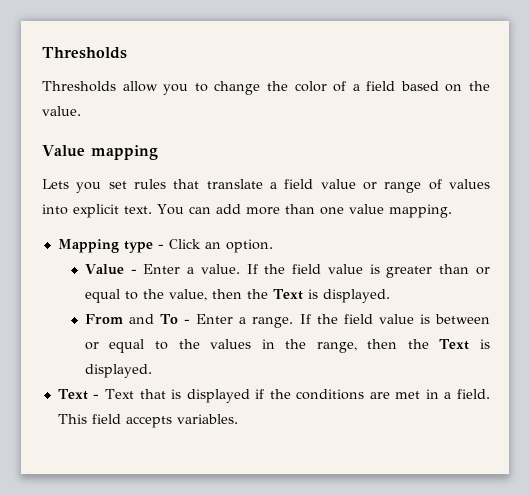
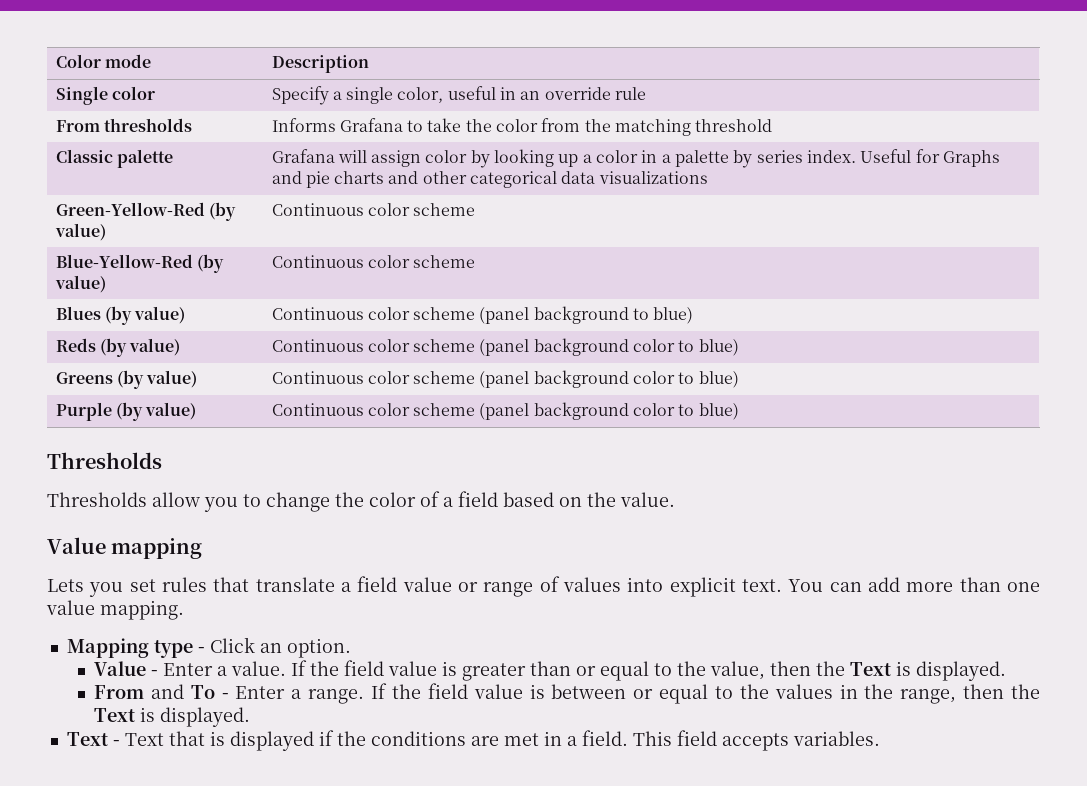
+ Color mode | Description
+ Single color | Specify a single color, useful in an override rule
+ From thresholds | Informs Grafana to take the color from the matching threshold
+ Classic palette | Grafana will assign color by looking up a color in a palette by series index. Useful for Graphs and pie charts and other categorical data visualizations
+ Green-Yellow-Red (by value) | Continuous color scheme
+ Blue-Yellow-Red (by value) | Continuous color scheme
+ Blues (by value) | Continuous color scheme (panel background to blue)
+ Reds (by value) | Continuous color scheme (panel background color to blue)
+ Greens (by value) | Continuous color scheme (panel background color to blue)
+ Purple (by value) | Continuous color scheme (panel background color to blue)

